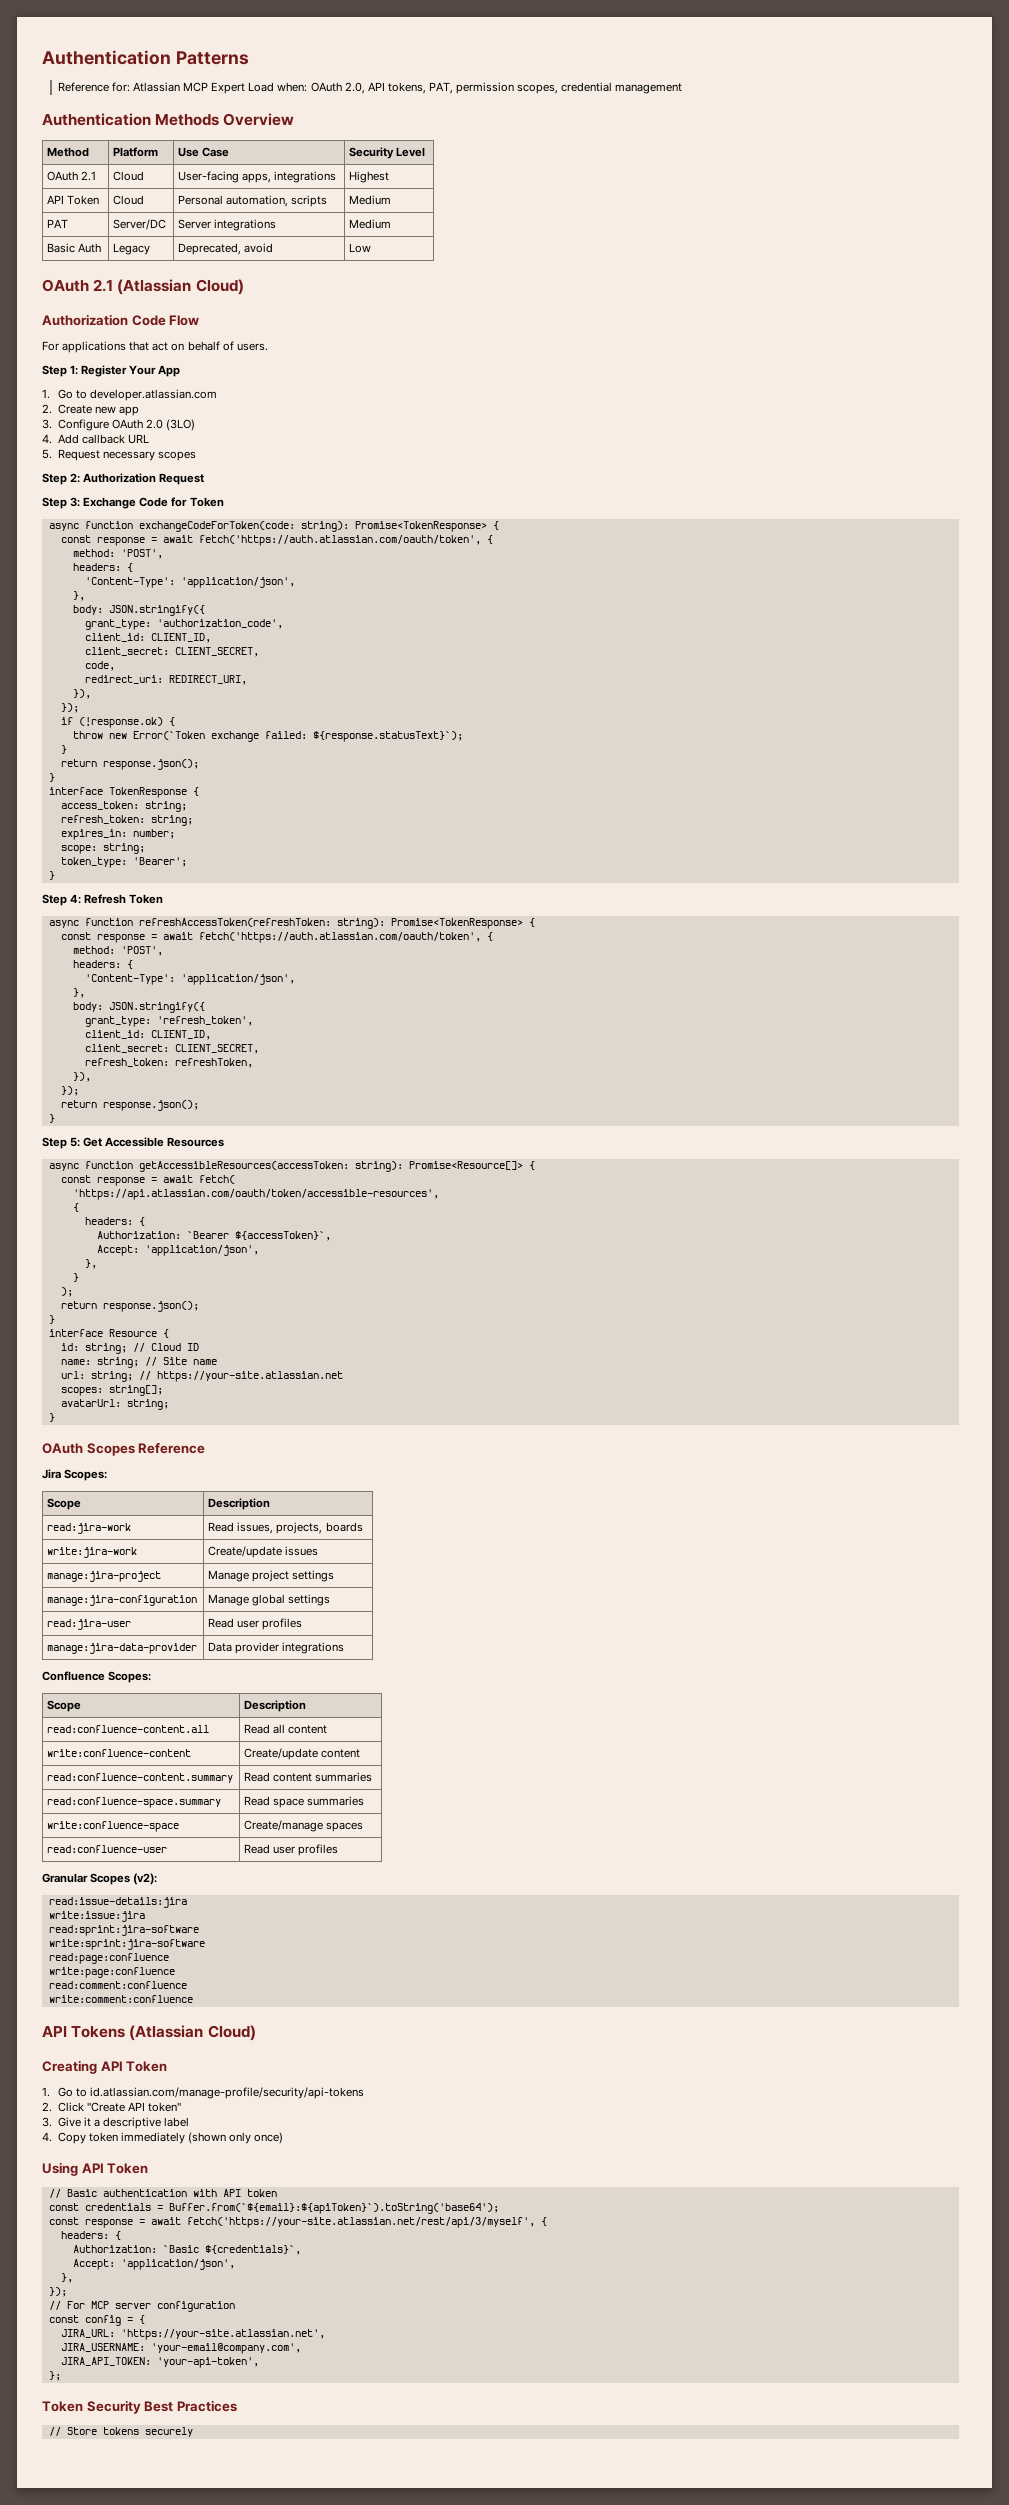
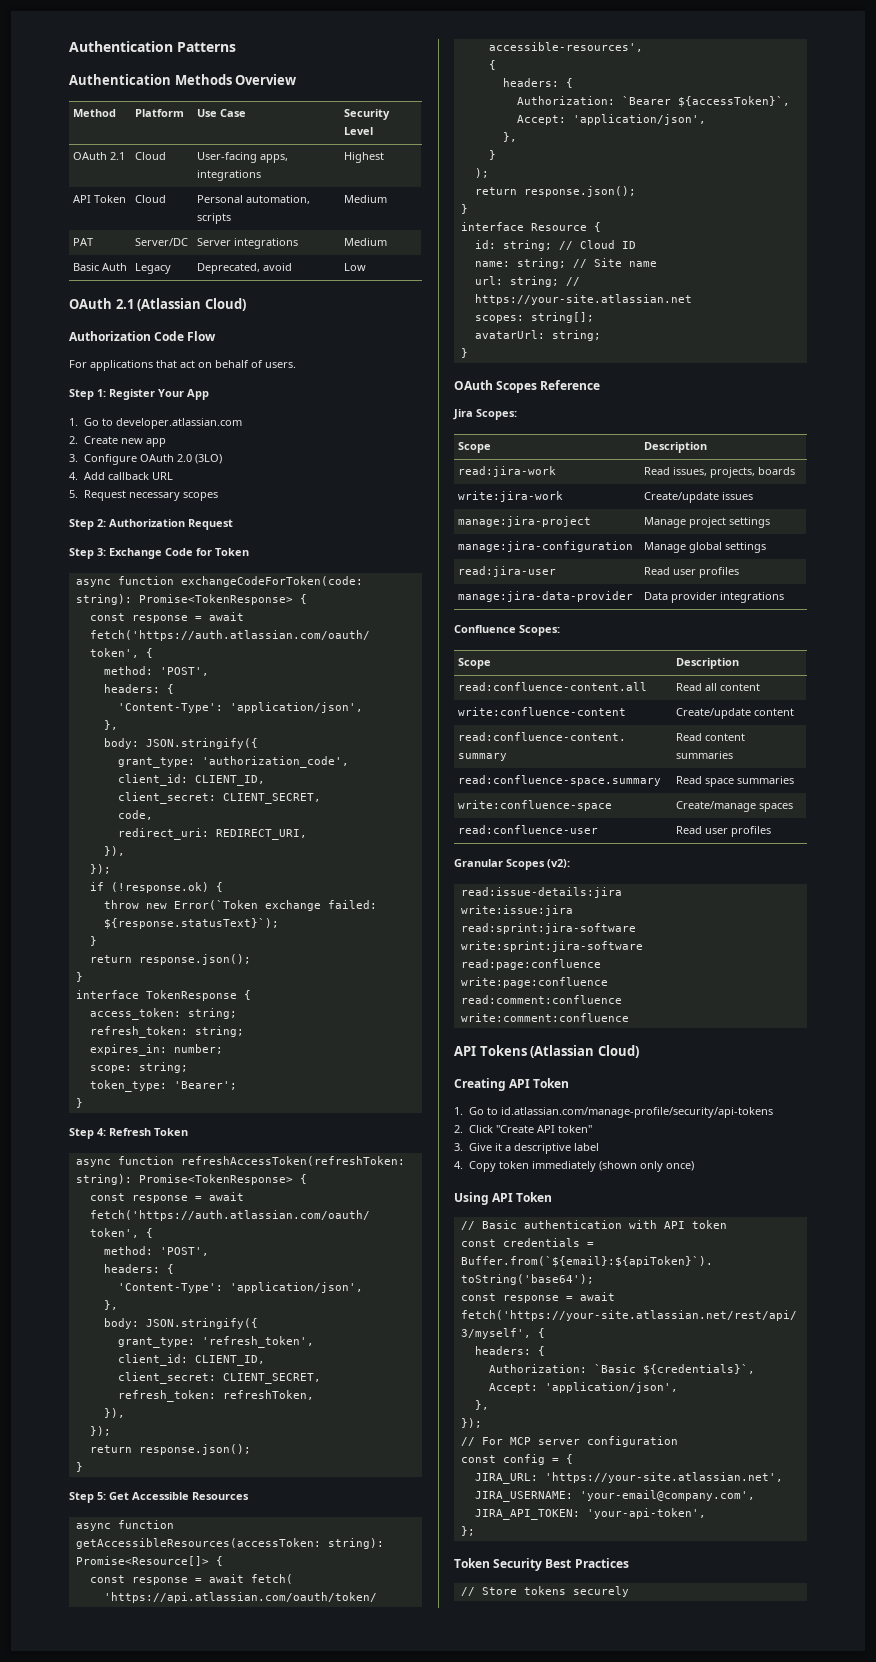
- Reference for: Atlassian MCP Expert Load when: OAuth 2.0, API tokens, PAT, permission scopes, credential management

